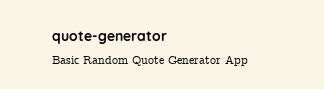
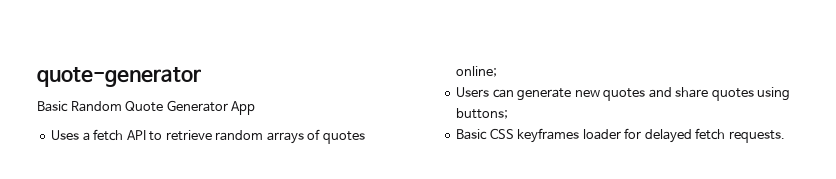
+ Uses a fetch API to retrieve random arrays of quotes online;
+ Users can generate new quotes and share quotes using buttons;
+ Basic CSS keyframes loader for delayed fetch requests.

